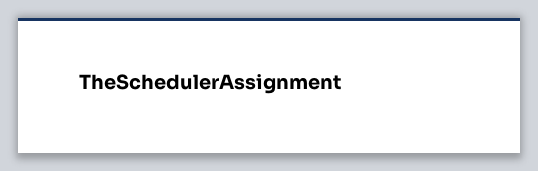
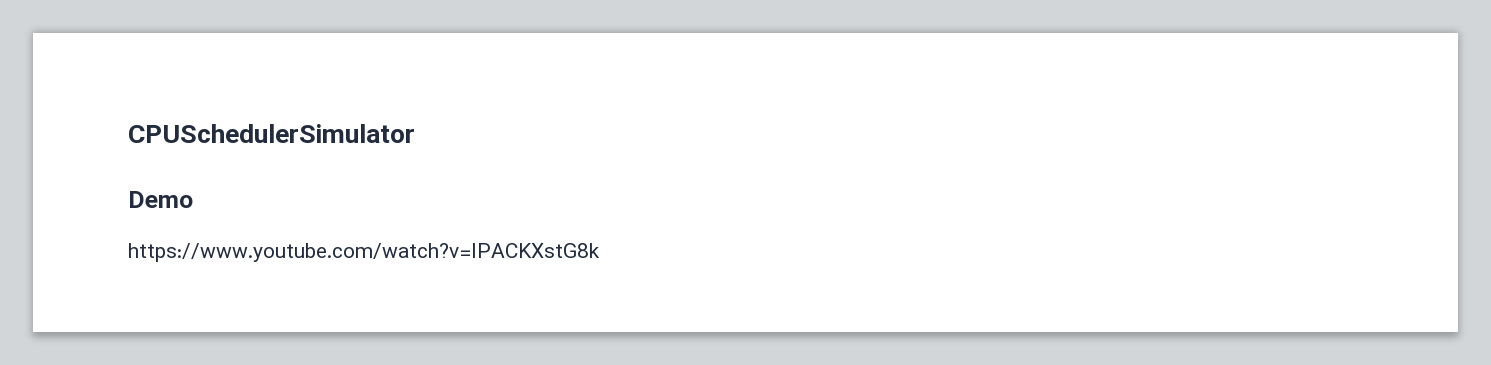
- TheSchedulerAssignment
+ CPUSchedulerSimulator
+ Demo
+ https://www.youtube.com/watch?v=IPACKXstG8k

